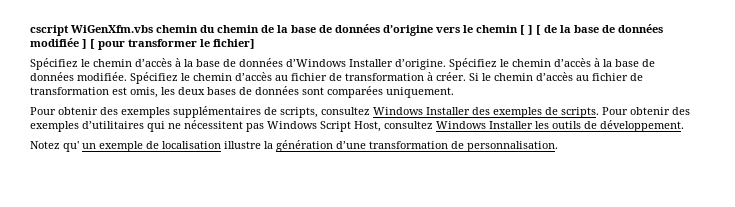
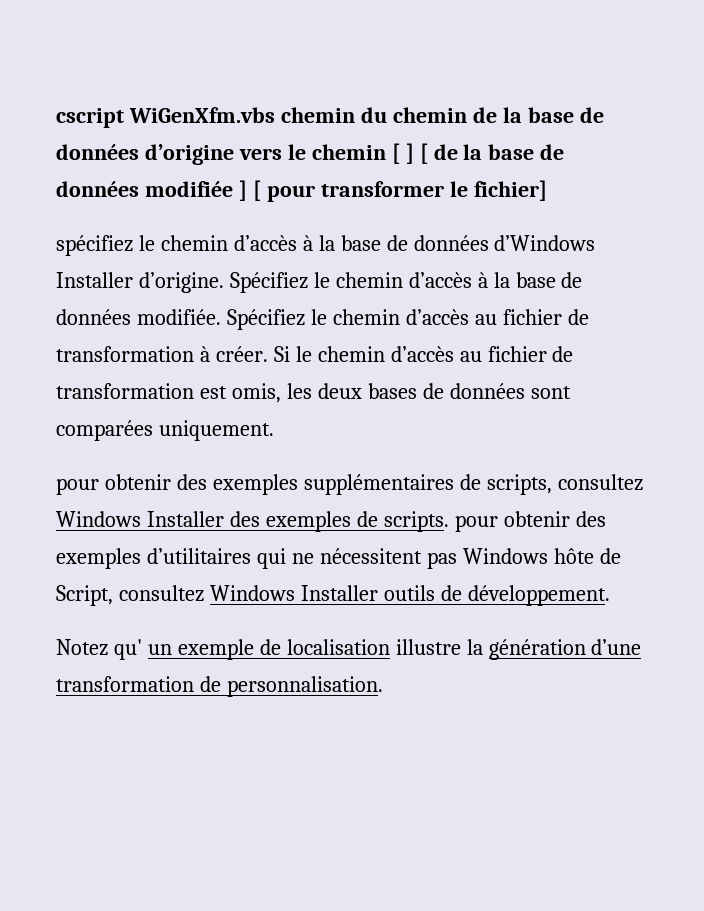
- Spécifiez le chemin d’accès à la base de données d’Windows Installer d’origine.
+ spécifiez le chemin d’accès à la base de données d’Windows Installer d’origine.
- Pour obtenir des exemples supplémentaires de scripts, consultez Windows Installer des exemples de scripts. Pour obtenir des exemples d’utilitaires qui ne nécessitent pas Windows Script Host, consultez Windows Installer les outils de développement.
+ pour obtenir des exemples supplémentaires de scripts, consultez Windows Installer des exemples de scripts. pour obtenir des exemples d’utilitaires qui ne nécessitent pas Windows hôte de Script, consultez Windows Installer outils de développement.

